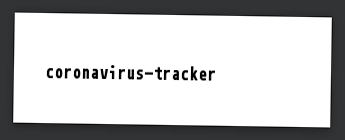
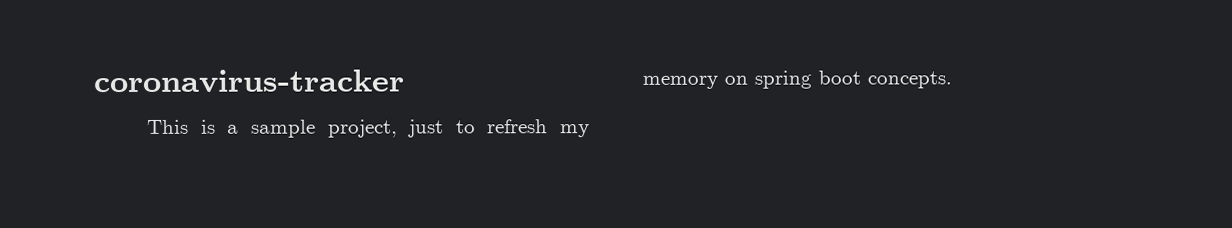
+ This is a sample project, just to refresh my memory on spring boot concepts.

